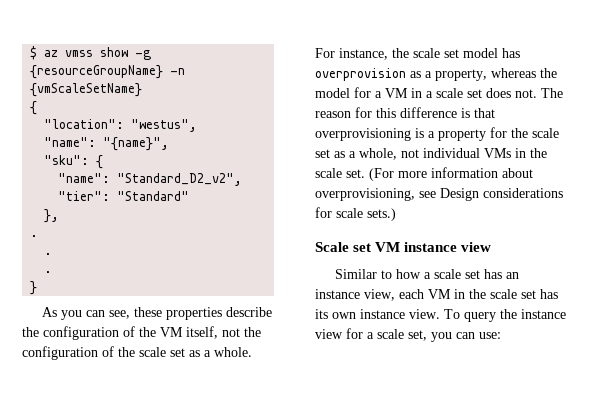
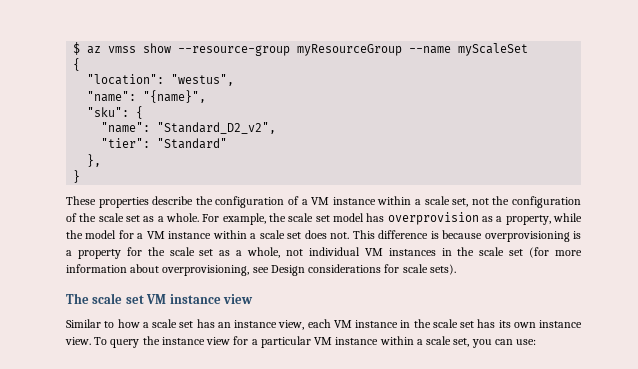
- $ az vmss show -g {resourceGroupName} -n {vmScaleSetName}
+ $ az vmss show --resource-group myResourceGroup --name myScaleSet
  },
- .
- .
- .
  }
- As you can see, these properties describe the configuration of the VM itself, not the configuration of the scale set as a whole.
+ These properties describe the configuration of a VM instance within a scale set, not the configuration of the scale set as a whole.
- For instance, the scale set model has overprovision as a property, whereas the model for a VM in a scale set does not.
+ For example, the scale set model has overprovision as a property, while the model for a VM instance within a scale set does not.
- The reason for this difference is that overprovisioning is a property for the scale set as a whole, not individual VMs in the scale set. (For more information about overprovisioning, see Design considerations for scale sets.)
- Scale set VM instance view
+ This difference is because overprovisioning is a property for the scale set as a whole, not individual VM instances in the scale set (for more information about overprovisioning, see Design considerations for scale sets).
+ The scale set VM instance view
- Similar to how a scale set has an instance view, each VM in the scale set has its own instance view.
+ Similar to how a scale set has an instance view, each VM instance in the scale set has its own instance view.
- To query the instance view for a scale set, you can use:
+ To query the instance view for a particular VM instance within a scale set, you can use:

